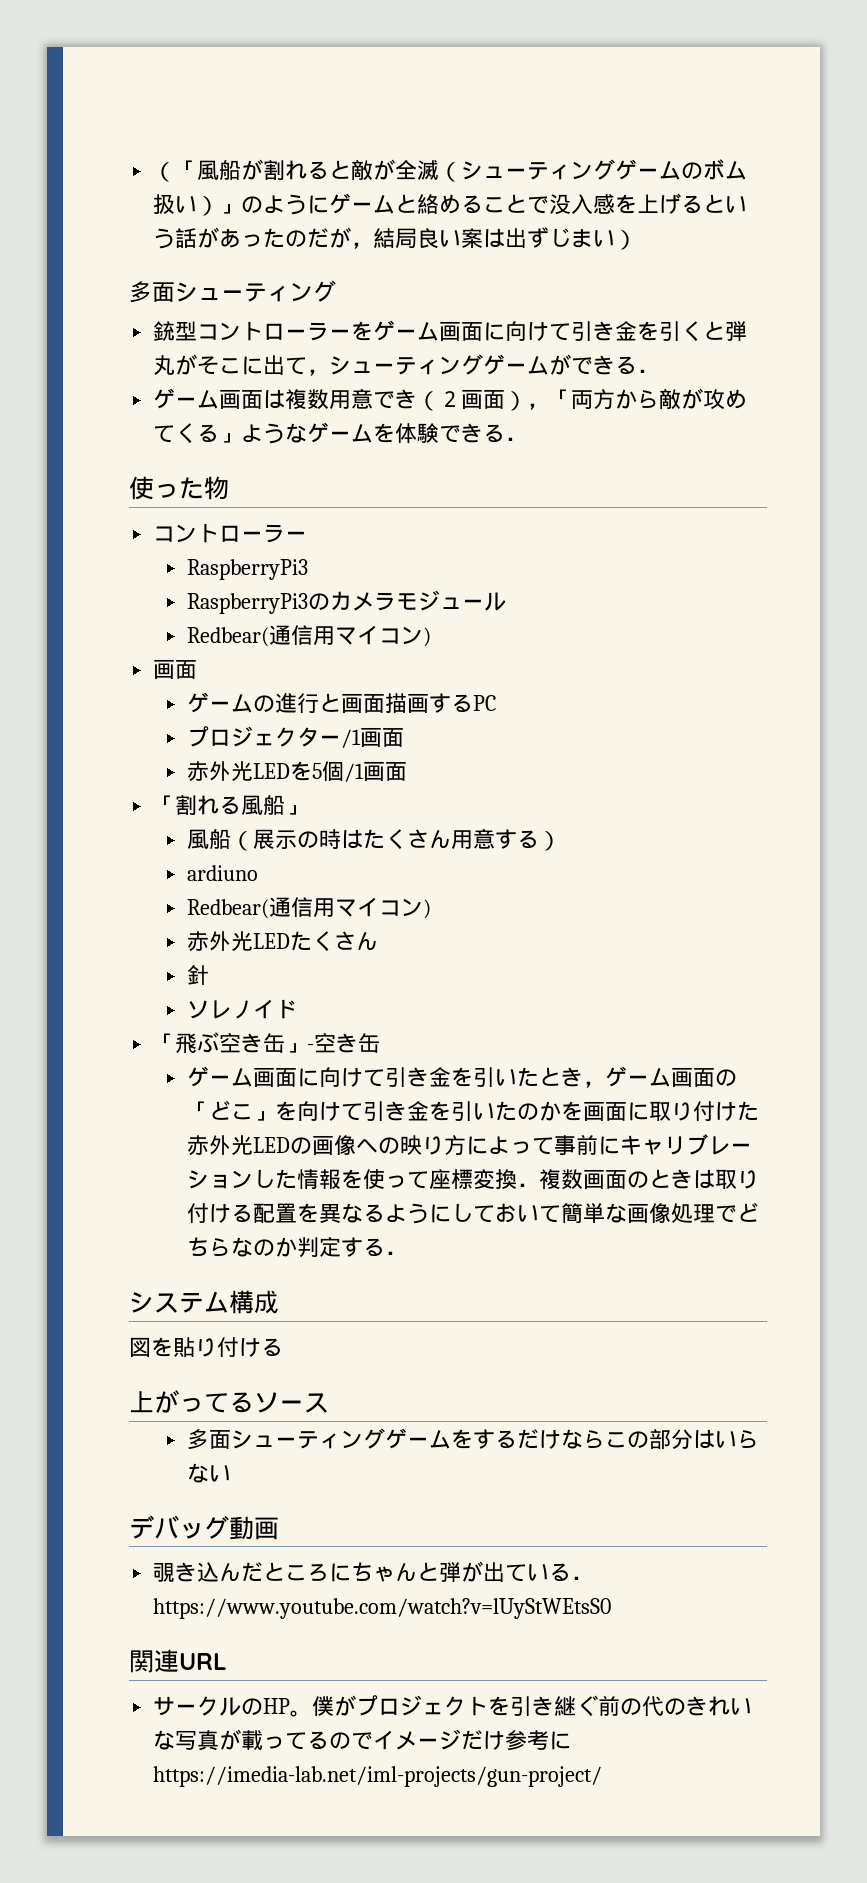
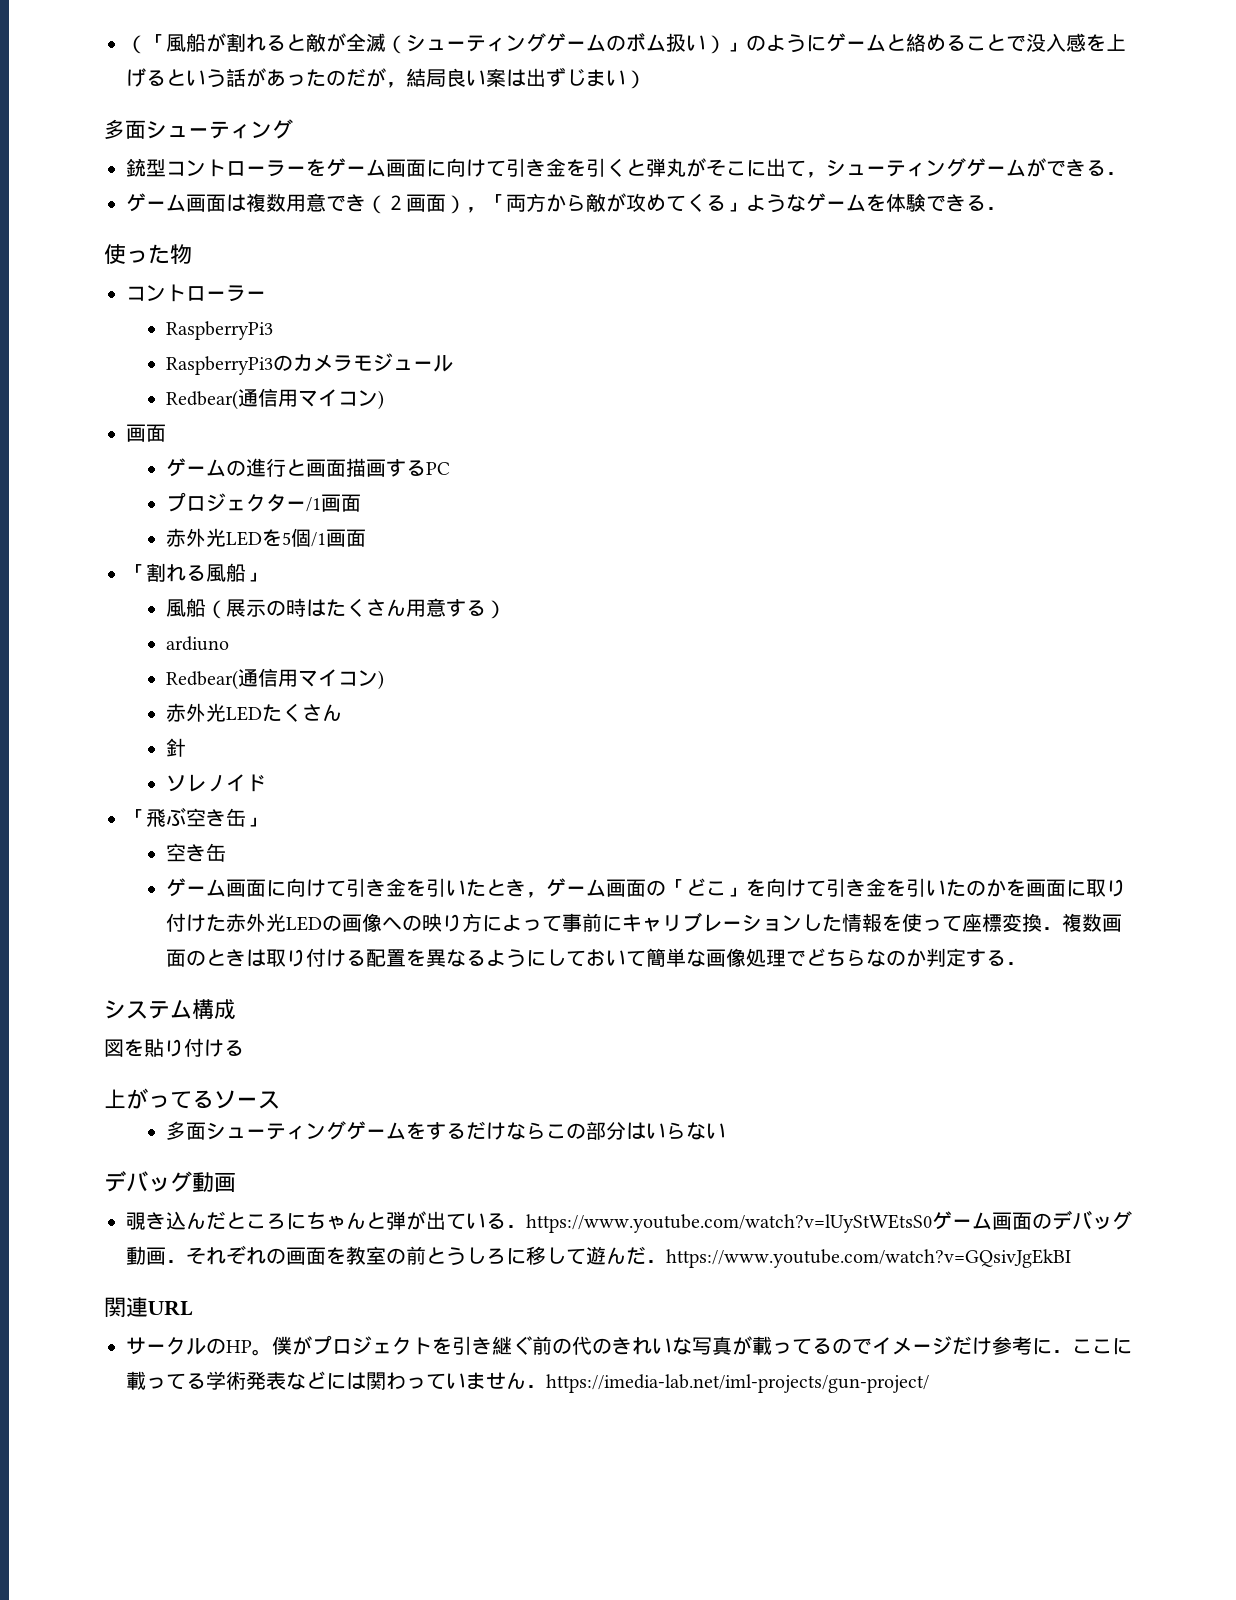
- 「飛ぶ空き缶」-空き缶
+ 「飛ぶ空き缶」
+ 空き缶
- 覗き込んだところにちゃんと弾が出ている．https://www.youtube.com/watch?v=lUyStWEtsS0
+ 覗き込んだところにちゃんと弾が出ている．https://www.youtube.com/watch?v=lUyStWEtsS0ゲーム画面のデバッグ動画．それぞれの画面を教室の前とうしろに移して遊んだ．https://www.youtube.com/watch?v=GQsivJgEkBI
- 僕がプロジェクトを引き継ぐ前の代のきれいな写真が載ってるのでイメージだけ参考にhttps://imedia-lab.net/iml-projects/gun-project/
+ 僕がプロジェクトを引き継ぐ前の代のきれいな写真が載ってるのでイメージだけ参考に．ここに載ってる学術発表などには関わっていません．https://imedia-lab.net/iml-projects/gun-project/

